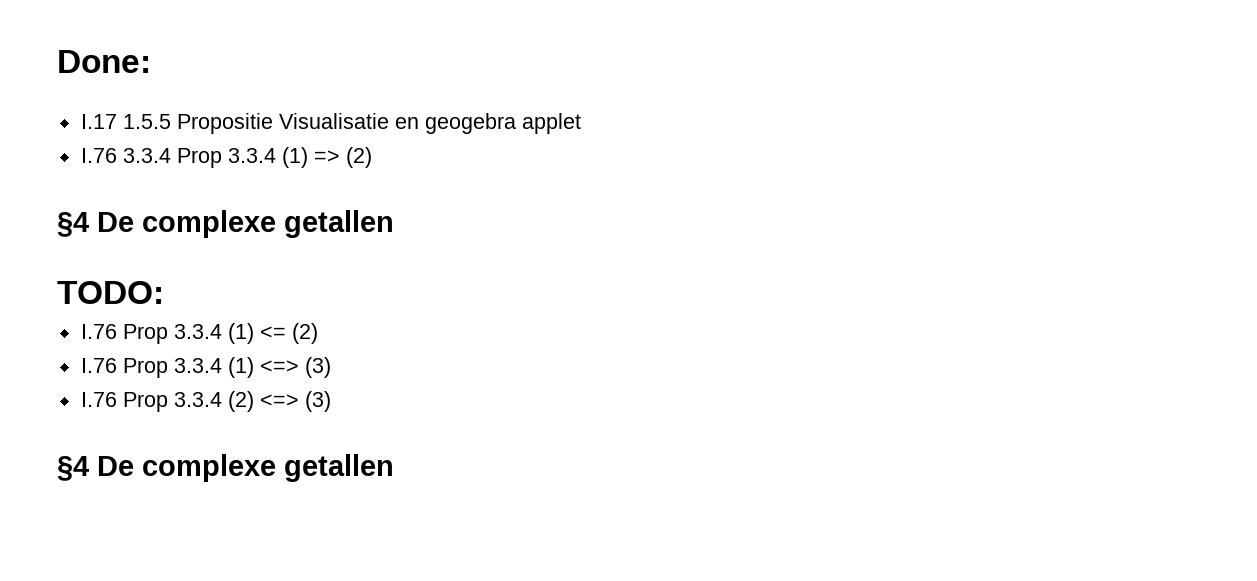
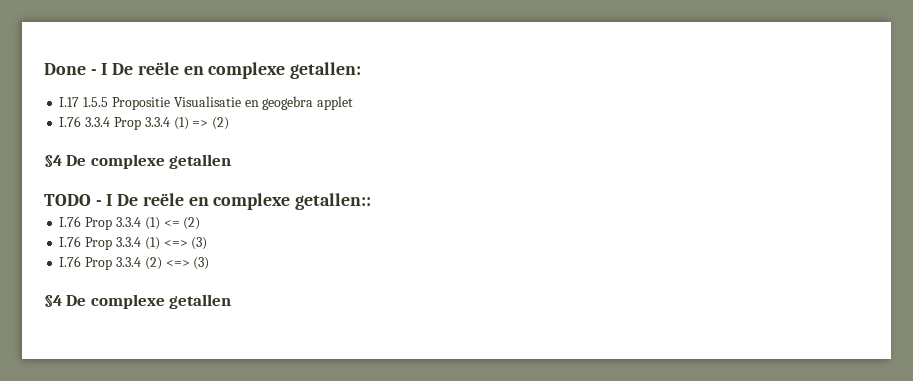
- Done:
+ Done - I De reële en complexe getallen:
- TODO:
+ TODO - I De reële en complexe getallen::

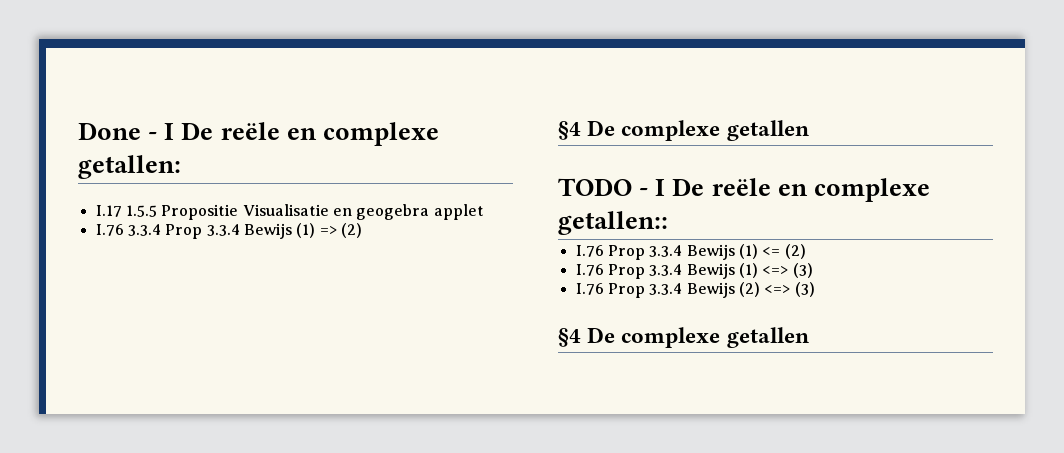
- I.76 3.3.4 Prop 3.3.4 (1) => (2)
+ I.76 3.3.4 Prop 3.3.4 Bewijs (1) => (2)
- I.76 Prop 3.3.4 (1) <= (2)
+ I.76 Prop 3.3.4 Bewijs (1) <= (2)
- I.76 Prop 3.3.4 (1) <=> (3)
+ I.76 Prop 3.3.4 Bewijs (1) <=> (3)
- I.76 Prop 3.3.4 (2) <=> (3)
+ I.76 Prop 3.3.4 Bewijs (2) <=> (3)

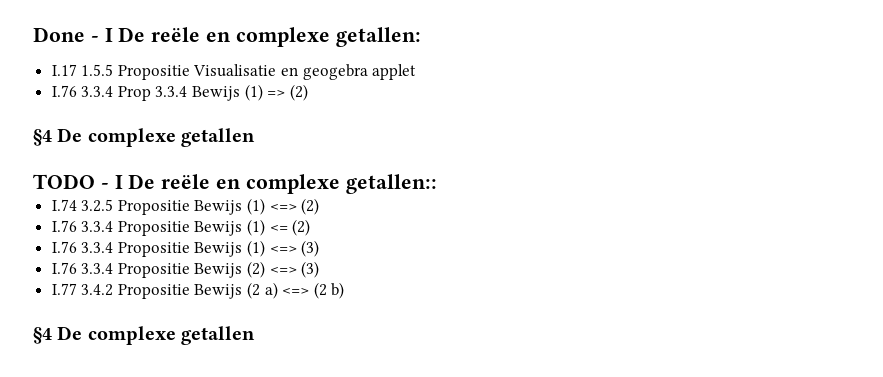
- I.76 Prop 3.3.4 Bewijs (1) <= (2)
+ I.74 3.2.5 Propositie Bewijs (1) <=> (2)
+ I.76 3.3.4 Propositie Bewijs (1) <= (2)
- I.76 Prop 3.3.4 Bewijs (1) <=> (3)
+ I.76 3.3.4 Propositie Bewijs (1) <=> (3)
- I.76 Prop 3.3.4 Bewijs (2) <=> (3)
+ I.76 3.3.4 Propositie Bewijs (2) <=> (3)
+ I.77 3.4.2 Propositie Bewijs (2 a) <=> (2 b)

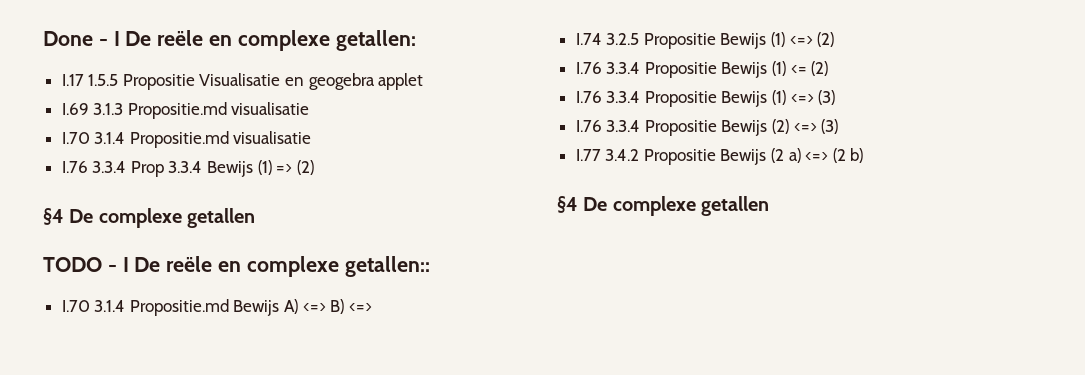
+ I.69 3.1.3 Propositie.md visualisatie
+ I.70 3.1.4 Propositie.md visualisatie
+ I.70 3.1.4 Propositie.md Bewijs A) <=> B) <=>

